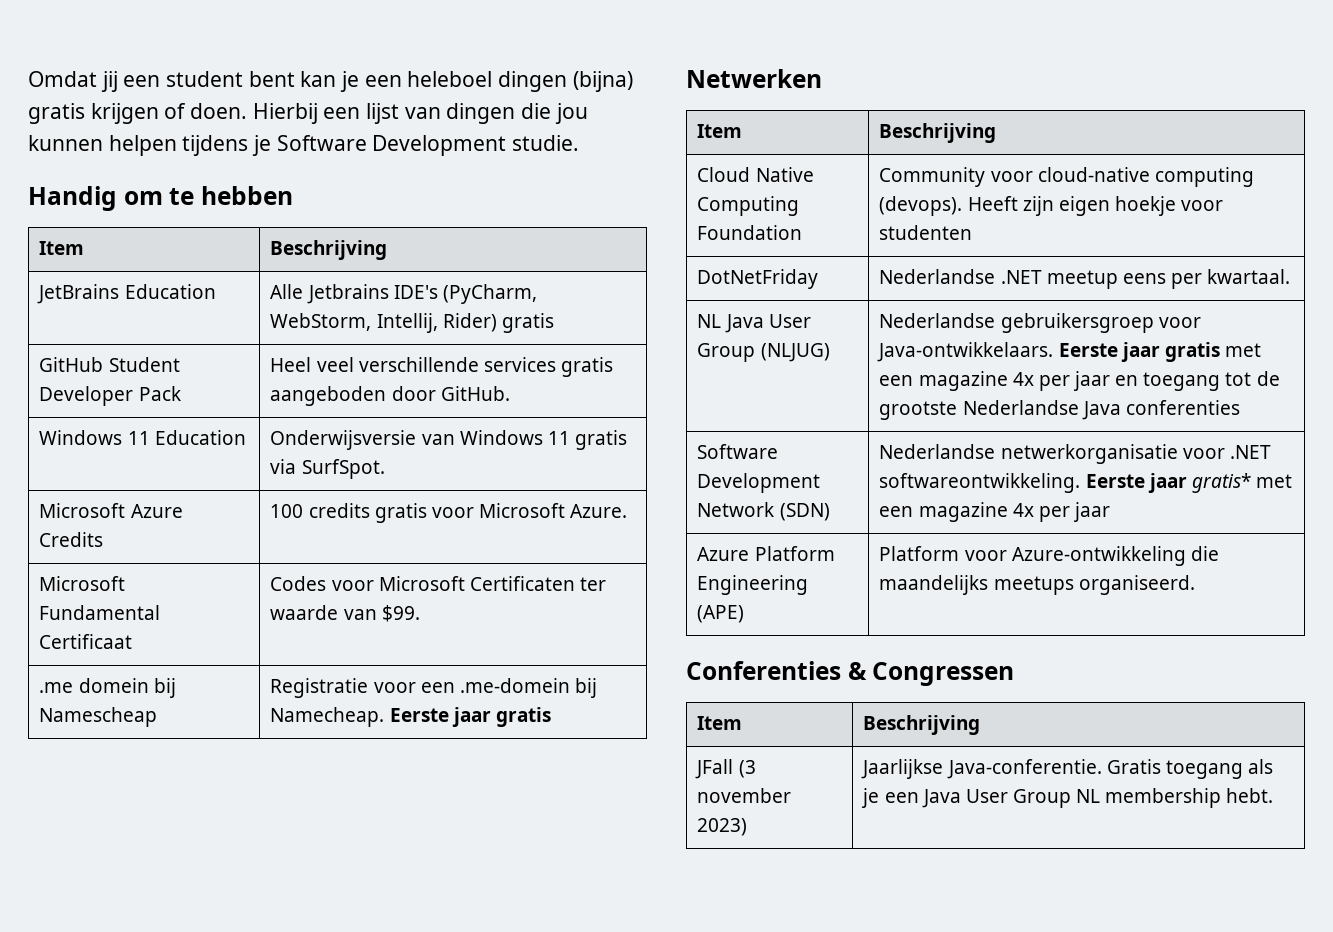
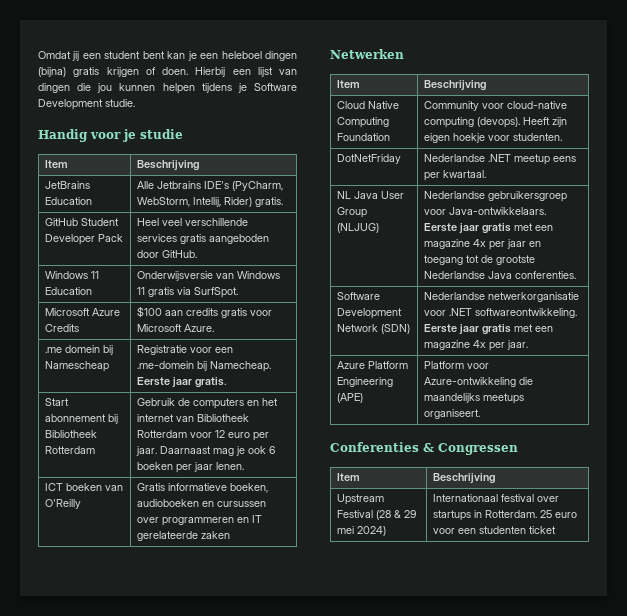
- Handig om te hebben
+ Handig voor je studie
- JetBrains Education | Alle Jetbrains IDE's (PyCharm, WebStorm, Intellij, Rider) gratis
+ JetBrains Education | Alle Jetbrains IDE's (PyCharm, WebStorm, Intellij, Rider) gratis.
- Microsoft Azure Credits | 100 credits gratis voor Microsoft Azure.
+ Microsoft Azure Credits | $100 aan credits gratis voor Microsoft Azure.
- Microsoft Fundamental Certificaat | Codes voor Microsoft Certificaten ter waarde van $99.
- .me domein bij Namescheap | Registratie voor een .me-domein bij Namecheap. Eerste jaar gratis
+ .me domein bij Namescheap | Registratie voor een .me-domein bij Namecheap. Eerste jaar gratis.
+ Start abonnement bij Bibliotheek Rotterdam | Gebruik de computers en het internet van Bibliotheek Rotterdam voor 12 euro per jaar. Daarnaast mag je ook 6 boeken per jaar lenen.
+ ICT boeken van O'Reilly | Gratis informatieve boeken, audioboeken en cursussen over programmeren en IT gerelateerde zaken
- Cloud Native Computing Foundation | Community voor cloud-native computing (devops). Heeft zijn eigen hoekje voor studenten
+ Cloud Native Computing Foundation | Community voor cloud-native computing (devops). Heeft zijn eigen hoekje voor studenten.
- NL Java User Group (NLJUG) | Nederlandse gebruikersgroep voor Java-ontwikkelaars. Eerste jaar gratis met een magazine 4x per jaar en toegang tot de grootste Nederlandse Java conferenties
+ NL Java User Group (NLJUG) | Nederlandse gebruikersgroep voor Java-ontwikkelaars. Eerste jaar gratis met een magazine 4x per jaar en toegang tot de grootste Nederlandse Java conferenties.
- Software Development Network (SDN) | Nederlandse netwerkorganisatie voor .NET softwareontwikkeling. Eerste jaar gratis* met een magazine 4x per jaar
+ Software Development Network (SDN) | Nederlandse netwerkorganisatie voor .NET softwareontwikkeling. Eerste jaar gratis met een magazine 4x per jaar.
- Azure Platform Engineering (APE) | Platform voor Azure-ontwikkeling die maandelijks meetups organiseerd.
+ Azure Platform Engineering (APE) | Platform voor Azure-ontwikkeling die maandelijks meetups organiseert.
- JFall (3 november 2023) | Jaarlijkse Java-conferentie. Gratis toegang als je een Java User Group NL membership hebt.
+ Upstream Festival (28 & 29 mei 2024) | Internationaal festival over startups in Rotterdam. 25 euro voor een studenten ticket

